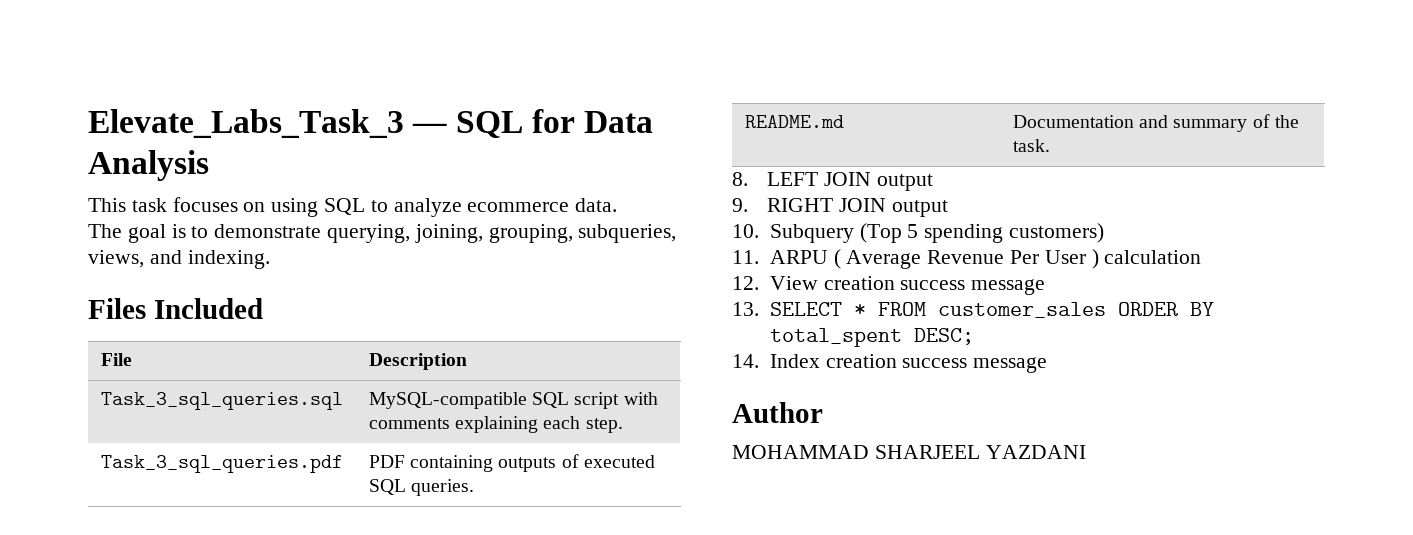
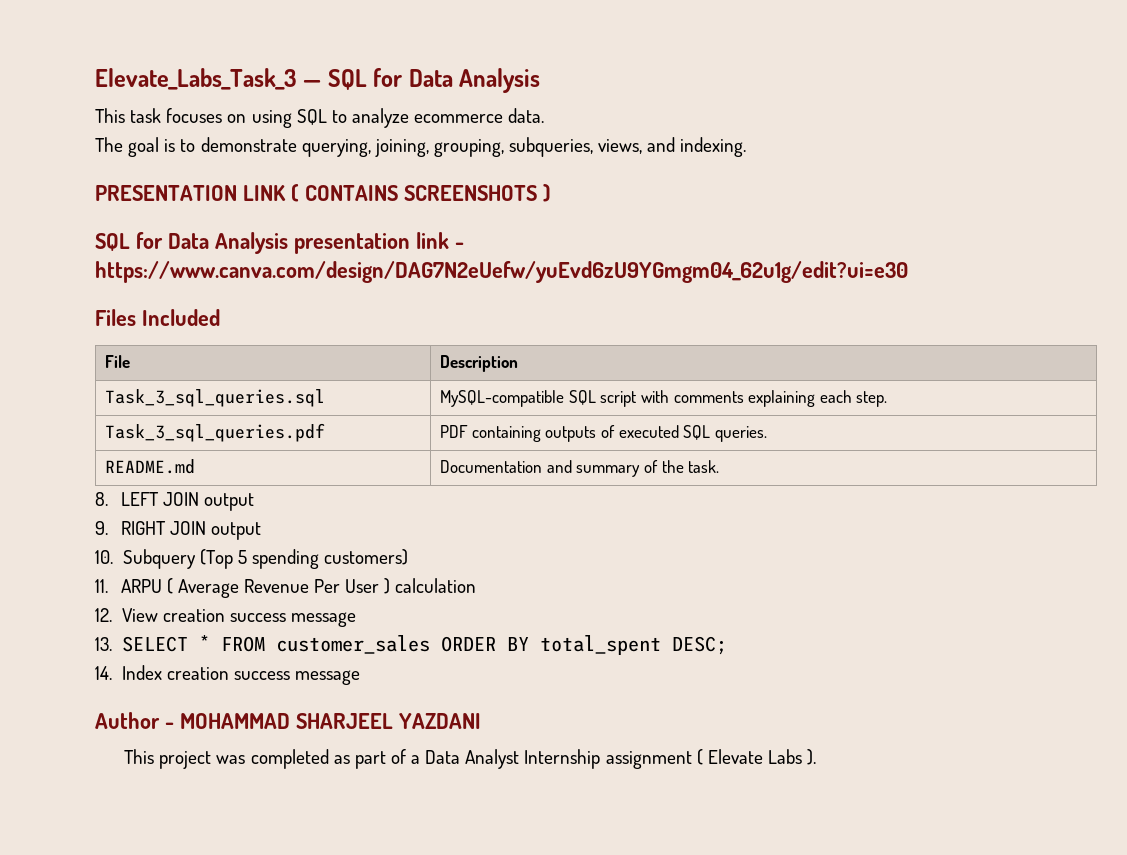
+ PRESENTATION LINK ( CONTAINS SCREENSHOTS )
+ SQL for Data Analysis presentation link - https://www.canva.com/design/DAG7N2eUefw/yuEvd6zU9YGmgm04_62u1g/edit?ui=e30
- Author
- MOHAMMAD SHARJEEL YAZDANI
+ Author - MOHAMMAD SHARJEEL YAZDANI
+ This project was completed as part of a Data Analyst Internship assignment ( Elevate Labs ).

